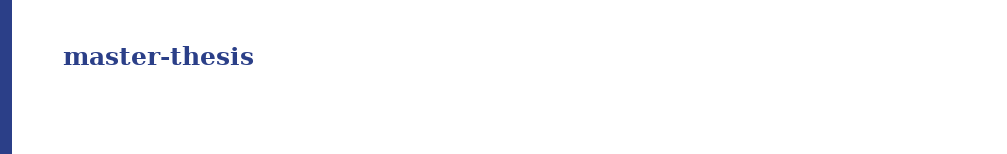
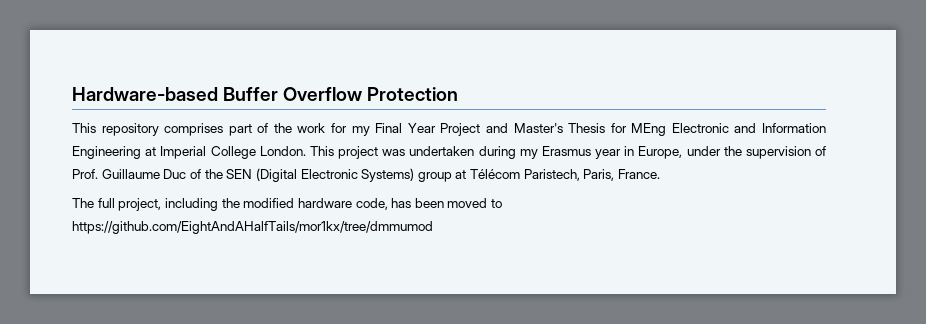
- master-thesis
+ Hardware-based Buffer Overflow Protection
+ This repository comprises part of the work for my Final Year Project and Master's Thesis for MEng Electronic and Information Engineering at Imperial College London. This project was undertaken during my Erasmus year in Europe, under the supervision of Prof. Guillaume Duc of the SEN (Digital Electronic Systems) group at Télécom Paristech, Paris, France.
+ The full project, including the modified hardware code, has been moved to https://github.com/EightAndAHalfTails/mor1kx/tree/dmmumod

